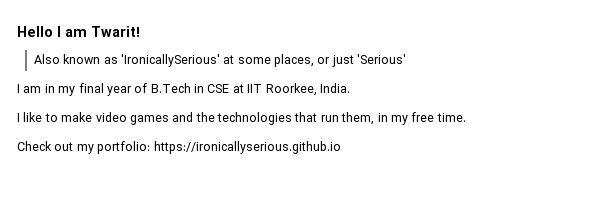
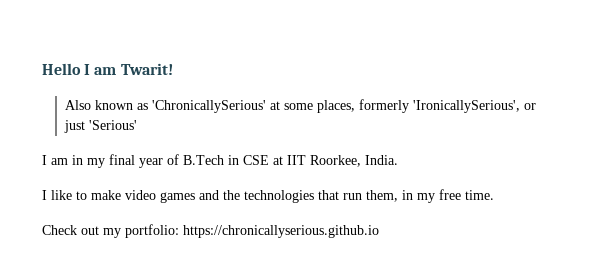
- Also known as 'IronicallySerious' at some places, or just 'Serious'
+ Also known as 'ChronicallySerious' at some places, formerly 'IronicallySerious', or just 'Serious'
- Check out my portfolio: https://ironicallyserious.github.io
+ Check out my portfolio: https://chronicallyserious.github.io

